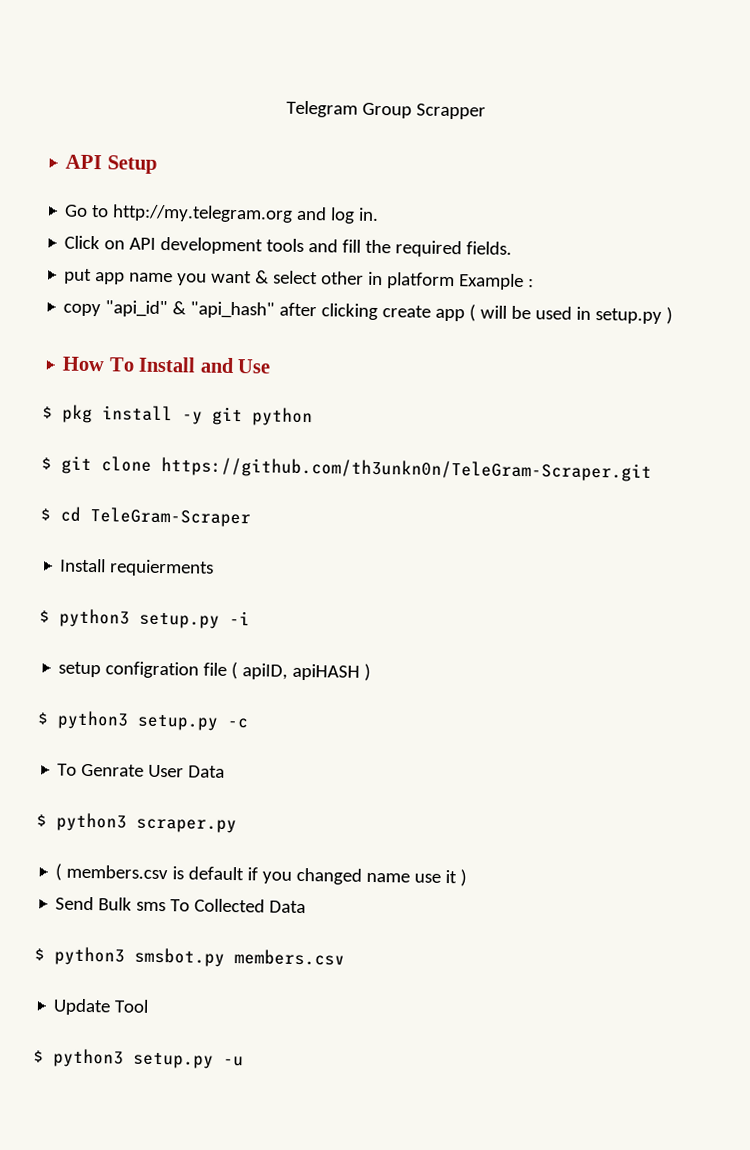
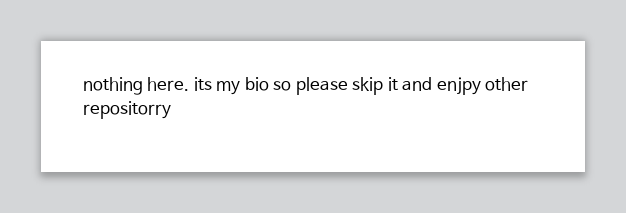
- Telegram Group Scrapper
- API Setup
- Go to http://my.telegram.org and log in.
- Click on API development tools and fill the required fields.
- put app name you want & select other in platform Example :
- copy "api_id" & "api_hash" after clicking create app ( will be used in setup.py )
- How To Install and Use
- $ pkg install -y git python
- $ git clone https://github.com/th3unkn0n/TeleGram-Scraper.git
- $ cd TeleGram-Scraper
- Install requierments
- $ python3 setup.py -i
- setup configration file ( apiID, apiHASH )
- $ python3 setup.py -c
- To Genrate User Data
- $ python3 scraper.py
- ( members.csv is default if you changed name use it )
- Send Bulk sms To Collected Data
- $ python3 smsbot.py members.csv
- Update Tool
- $ python3 setup.py -u
+ nothing here. its my bio so please skip it and enjpy other repositorry

